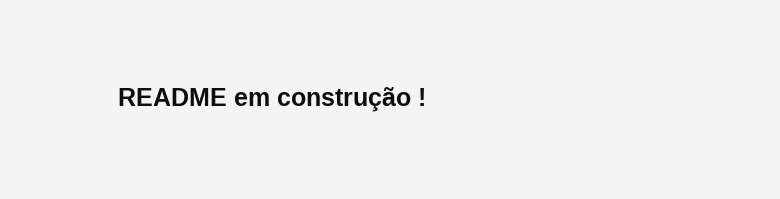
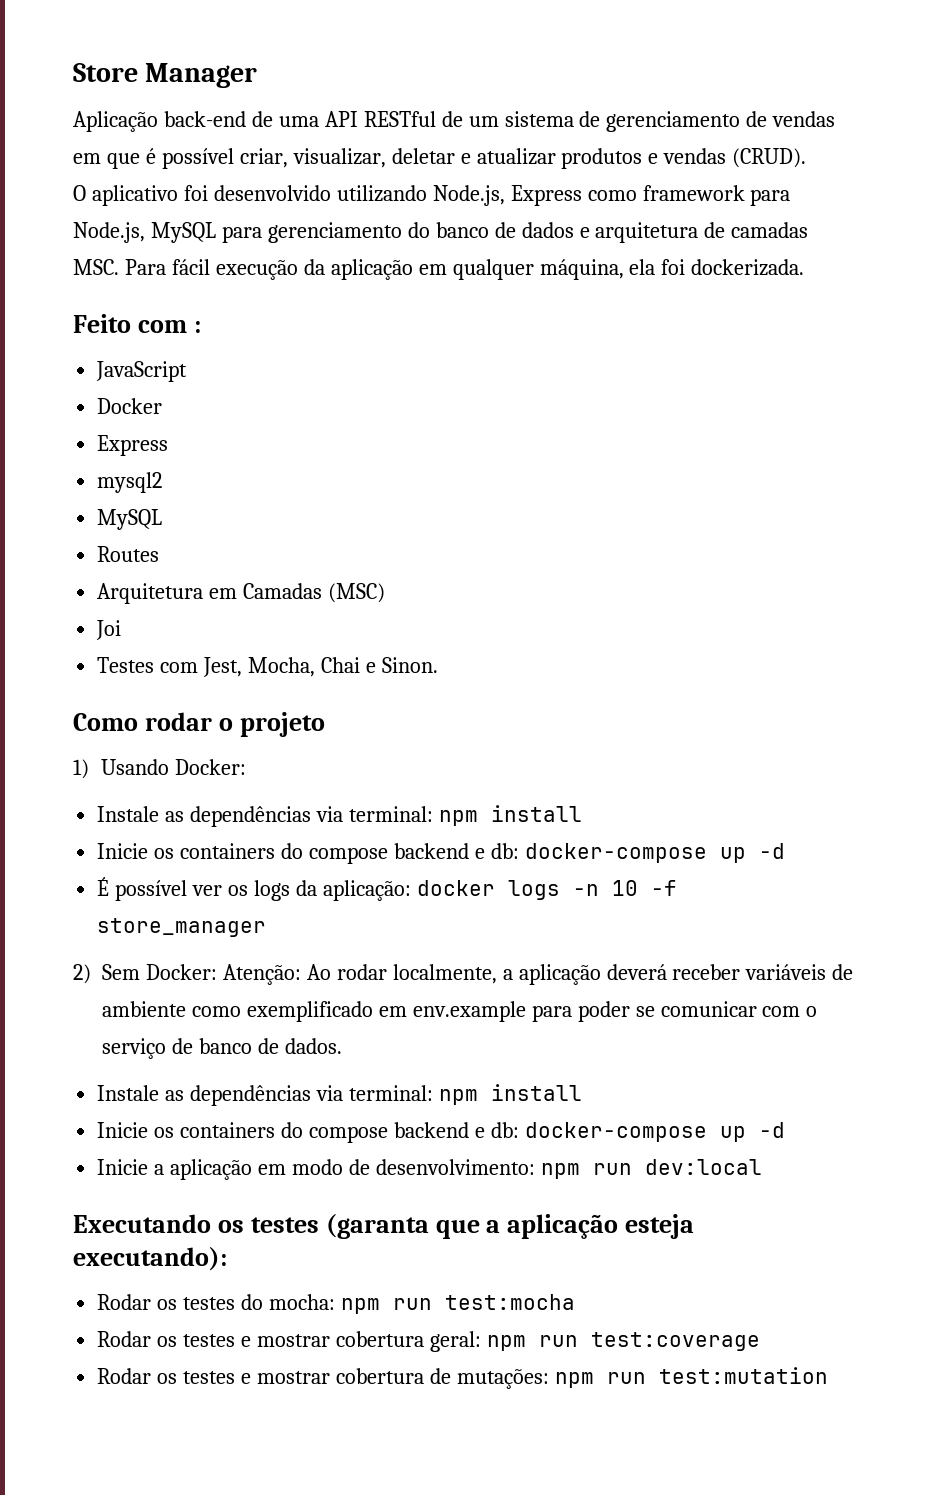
- README em construção !
+ Store Manager
+ Aplicação back-end de uma API RESTful de um sistema de gerenciamento de vendas em que é possível criar, visualizar, deletar e atualizar produtos e vendas (CRUD).
+ O aplicativo foi desenvolvido utilizando Node.js, Express como framework para Node.js, MySQL para gerenciamento do banco de dados e arquitetura de camadas MSC. Para fácil execução da aplicação em qualquer máquina, ela foi dockerizada.
+ Feito com :
+ JavaScript
+ Docker
+ Express
+ mysql2
+ MySQL
+ Routes
+ Arquitetura em Camadas (MSC)
+ Joi
+ Testes com Jest, Mocha, Chai e Sinon.
+ Como rodar o projeto
+ 1) Usando Docker:
+ Instale as dependências via terminal: npm install
+ Inicie os containers do compose backend e db: docker-compose up -d
+ É possível ver os logs da aplicação: docker logs -n 10 -f store_manager
+ 2) Sem Docker: Atenção: Ao rodar localmente, a aplicação deverá receber variáveis de ambiente como exemplificado em env.example para poder se comunicar com o serviço de banco de dados.
+ Instale as dependências via terminal: npm install
+ Inicie os containers do compose backend e db: docker-compose up -d
+ Inicie a aplicação em modo de desenvolvimento: npm run dev:local
+ Executando os testes (garanta que a aplicação esteja executando):
+ Rodar os testes do mocha: npm run test:mocha
+ Rodar os testes e mostrar cobertura geral: npm run test:coverage
+ Rodar os testes e mostrar cobertura de mutações: npm run test:mutation

